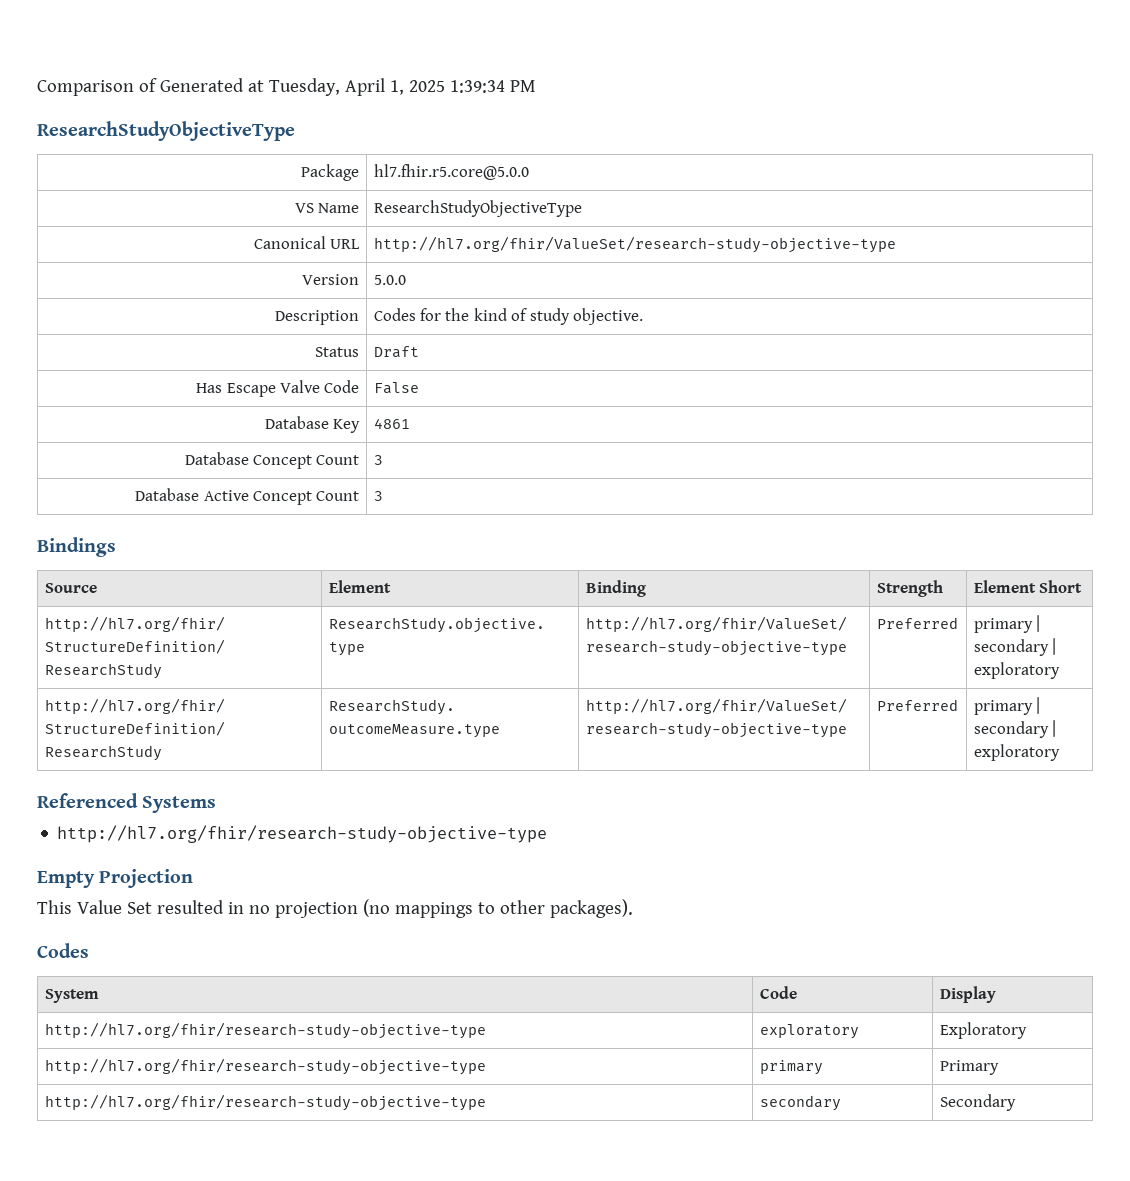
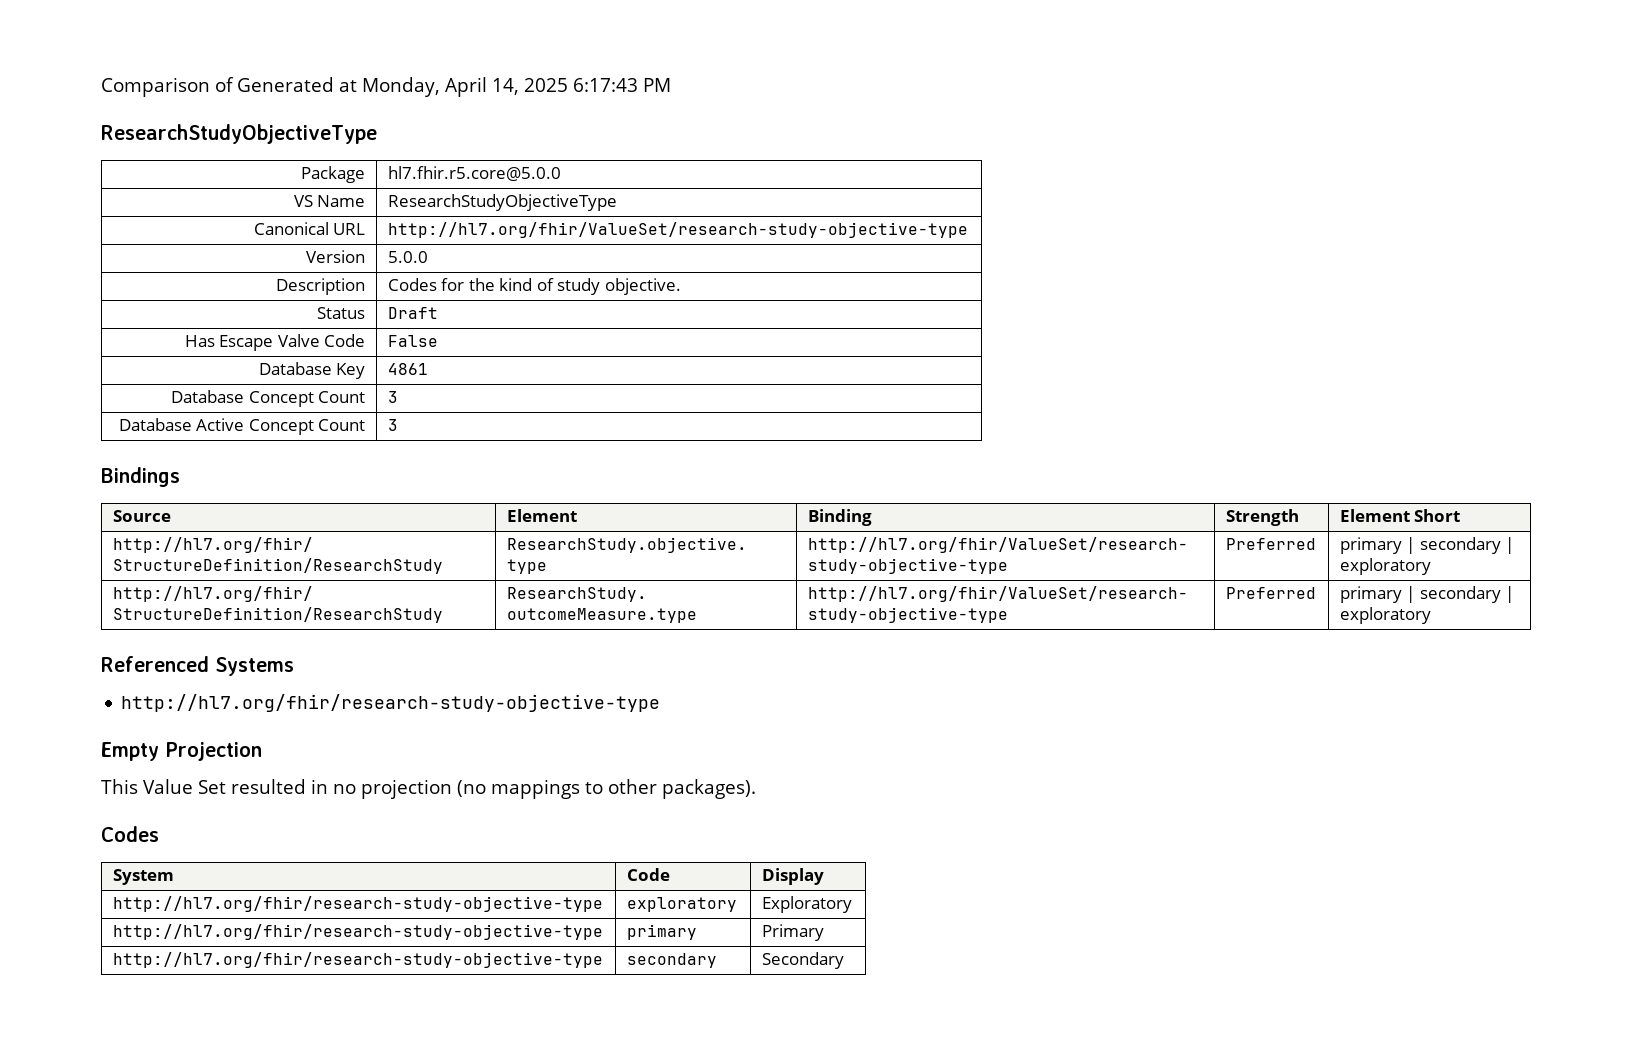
- Comparison of Generated at Tuesday, April 1, 2025 1:39:34 PM
+ Comparison of Generated at Monday, April 14, 2025 6:17:43 PM

